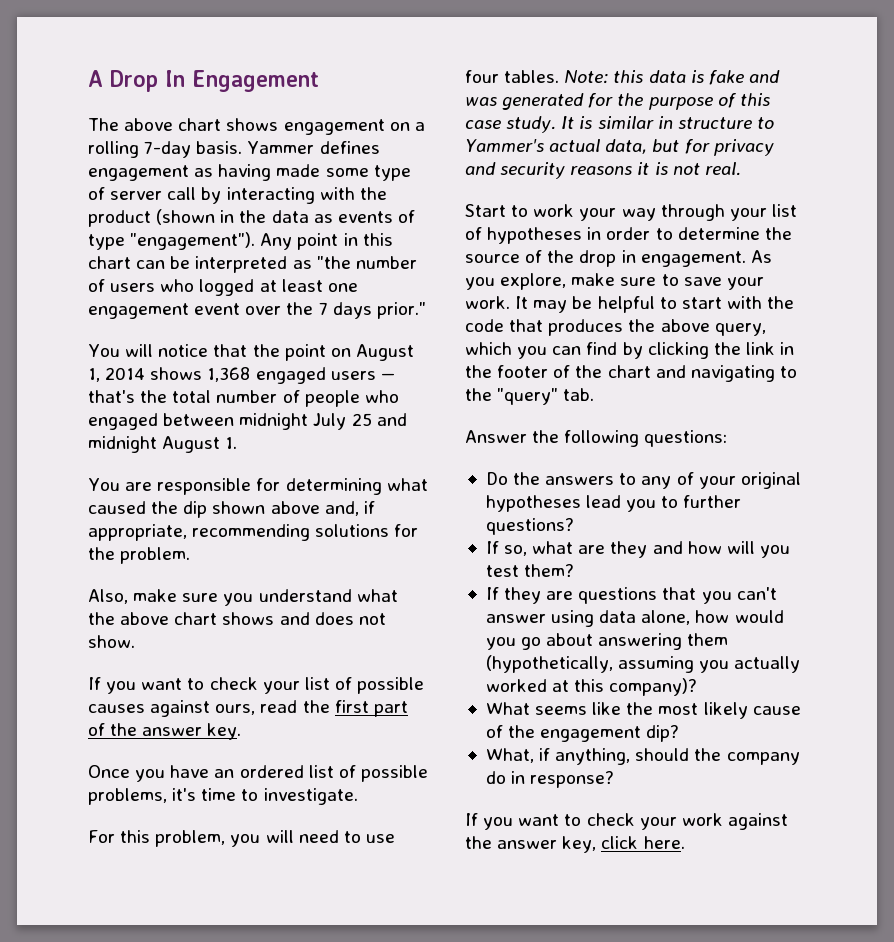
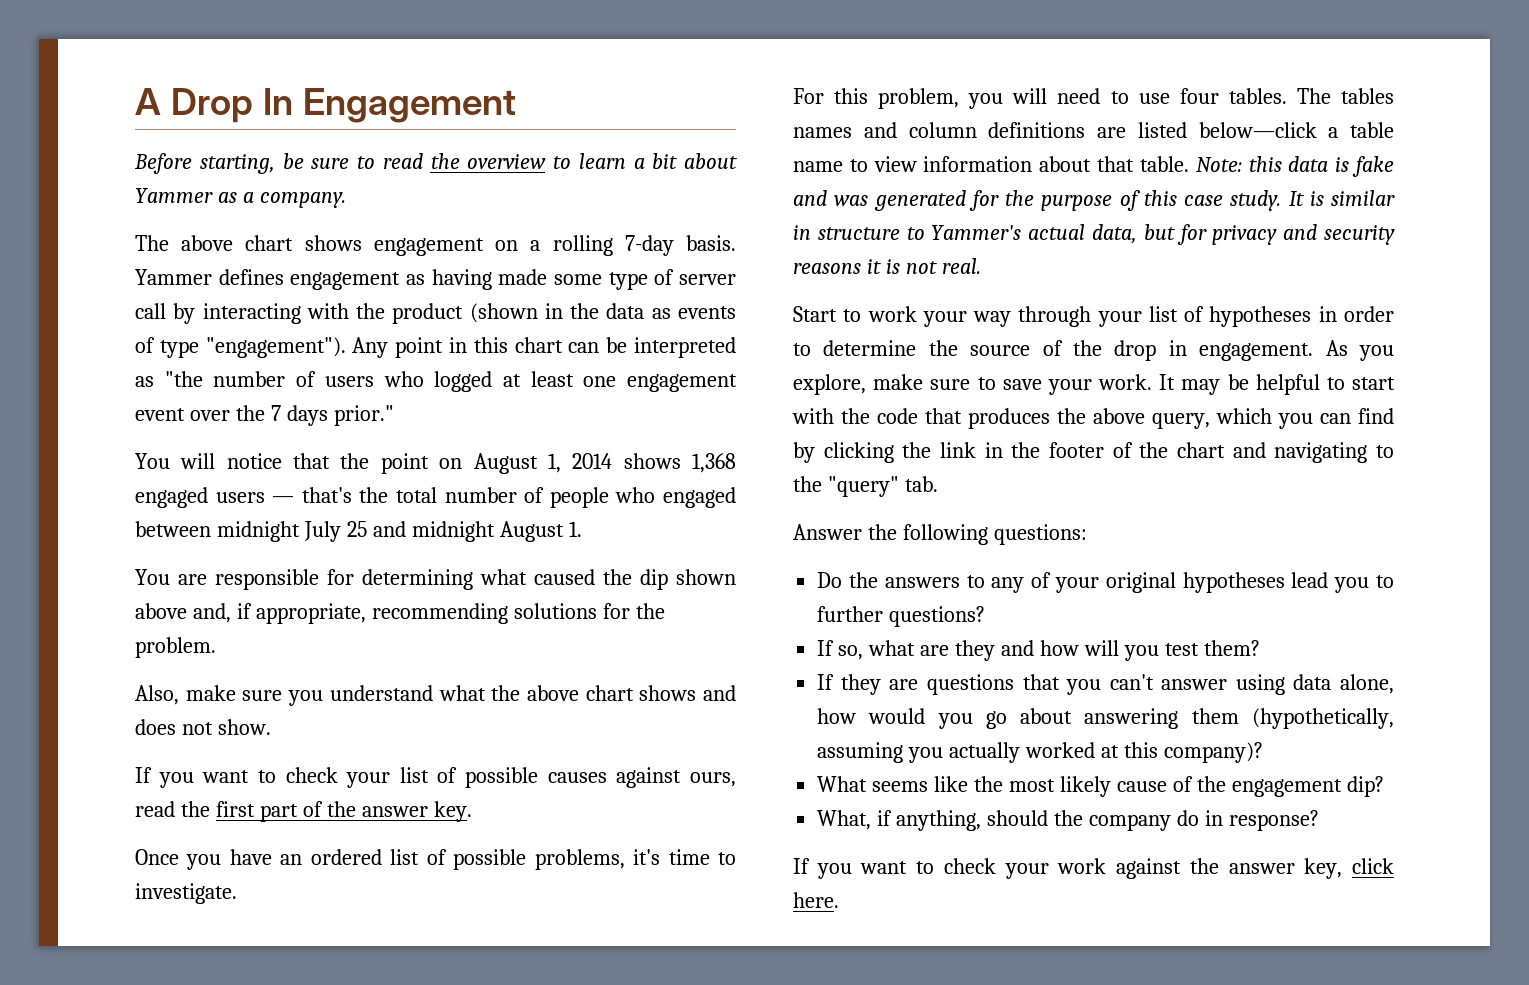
+ Before starting, be sure to read the overview to learn a bit about Yammer as a company.
+ The tables names and column definitions are listed below—click a table name to view information about that table.

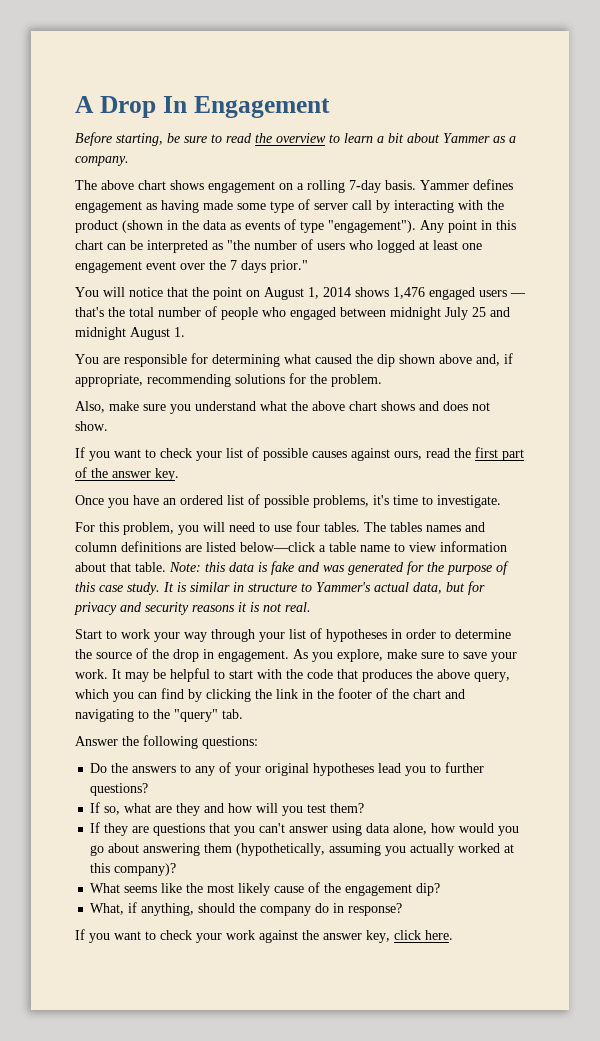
- You will notice that the point on August 1, 2014 shows 1,368 engaged users — that's the total number of people who engaged between midnight July 25 and midnight August 1.
+ You will notice that the point on August 1, 2014 shows 1,476 engaged users — that's the total number of people who engaged between midnight July 25 and midnight August 1.

